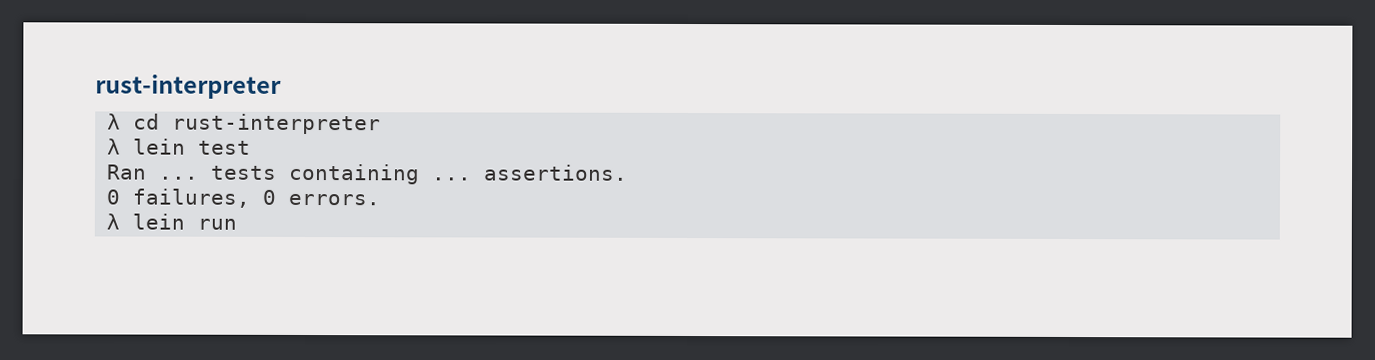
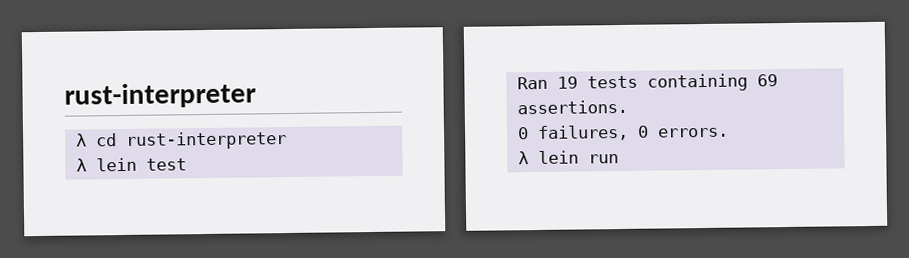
- Ran ... tests containing ... assertions.
+ Ran 19 tests containing 69 assertions.

